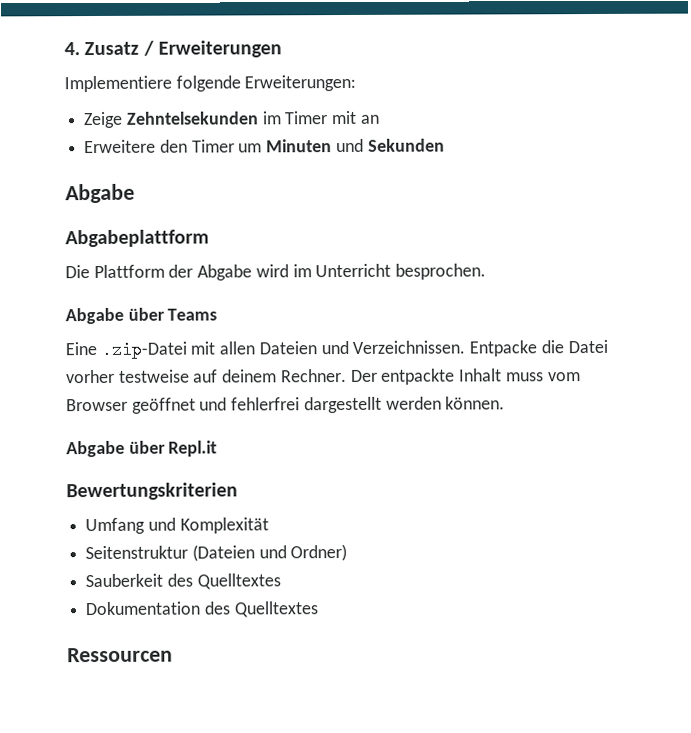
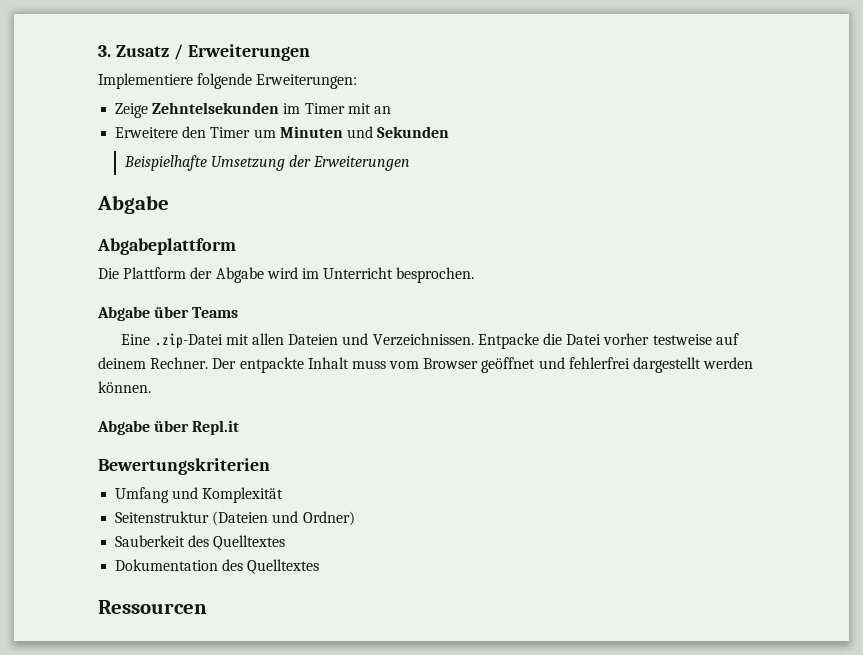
- 4. Zusatz / Erweiterungen
+ 3. Zusatz / Erweiterungen
+ Beispielhafte Umsetzung der Erweiterungen

